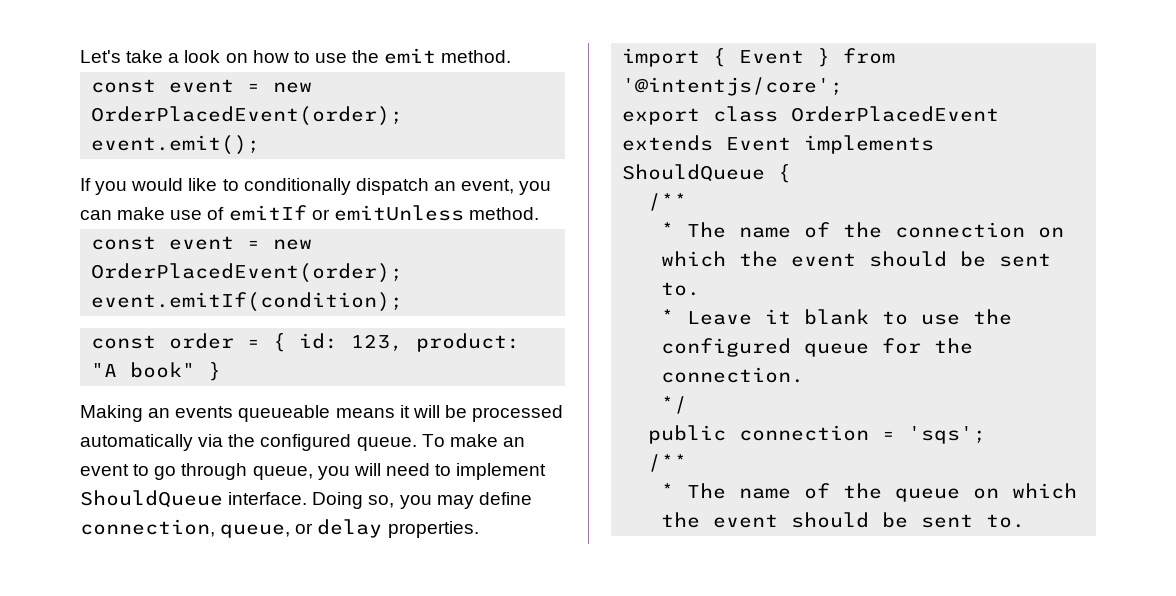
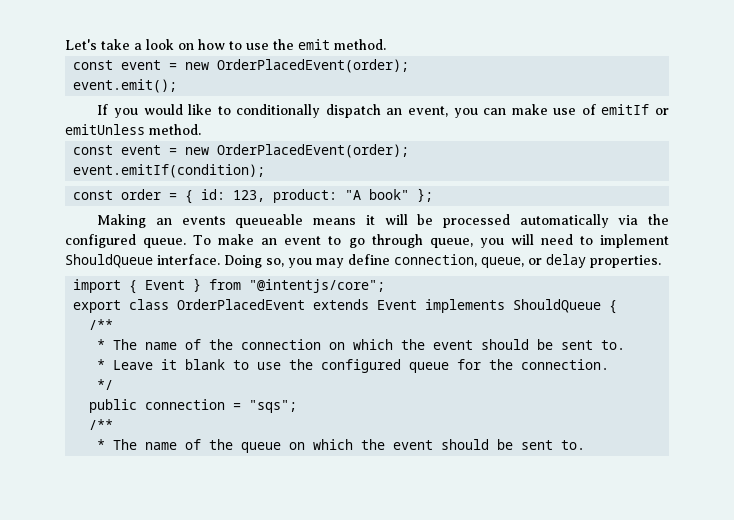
- const order = { id: 123, product: "A book" }
+ const order = { id: 123, product: "A book" };
- import { Event } from '@intentjs/core';
+ import { Event } from "@intentjs/core";
- public connection = 'sqs';
+ public connection = "sqs";

